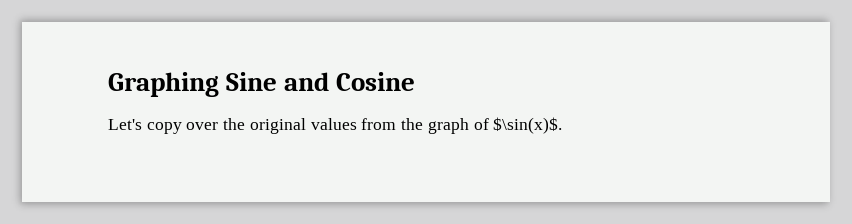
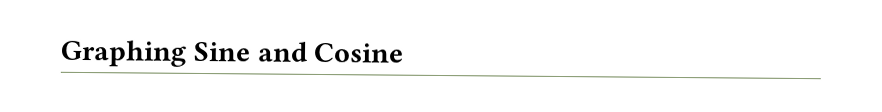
- Let's copy over the original values from the graph of $\sin(x)$.

